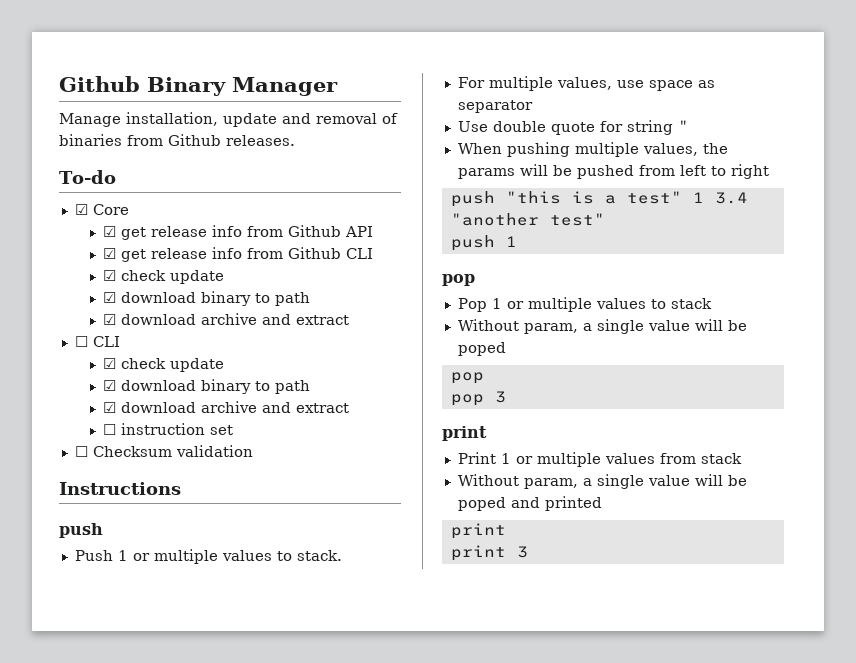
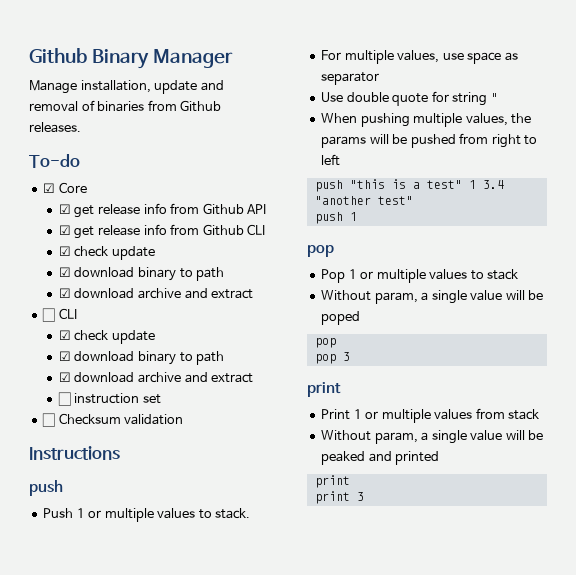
- When pushing multiple values, the params will be pushed from left to right
+ When pushing multiple values, the params will be pushed from right to left
- Without param, a single value will be poped and printed
+ Without param, a single value will be peaked and printed

